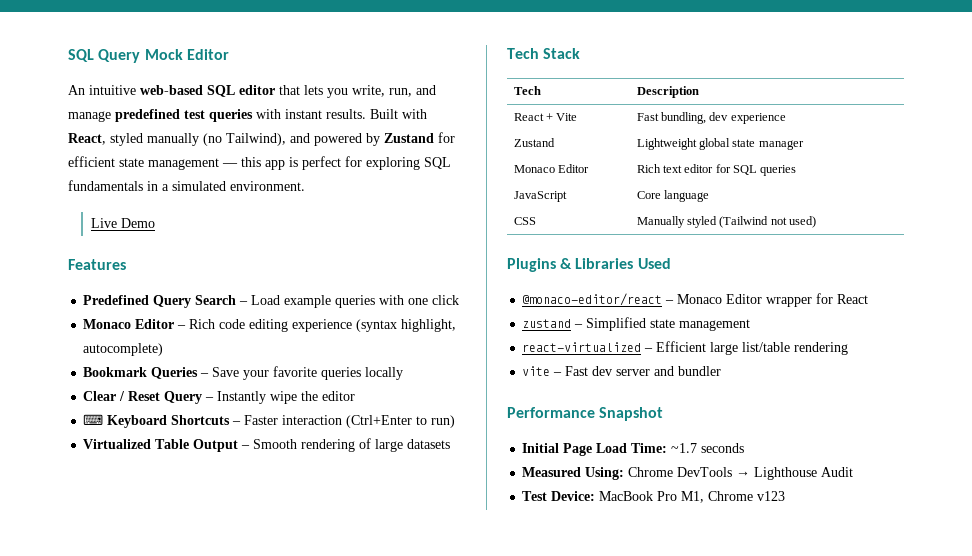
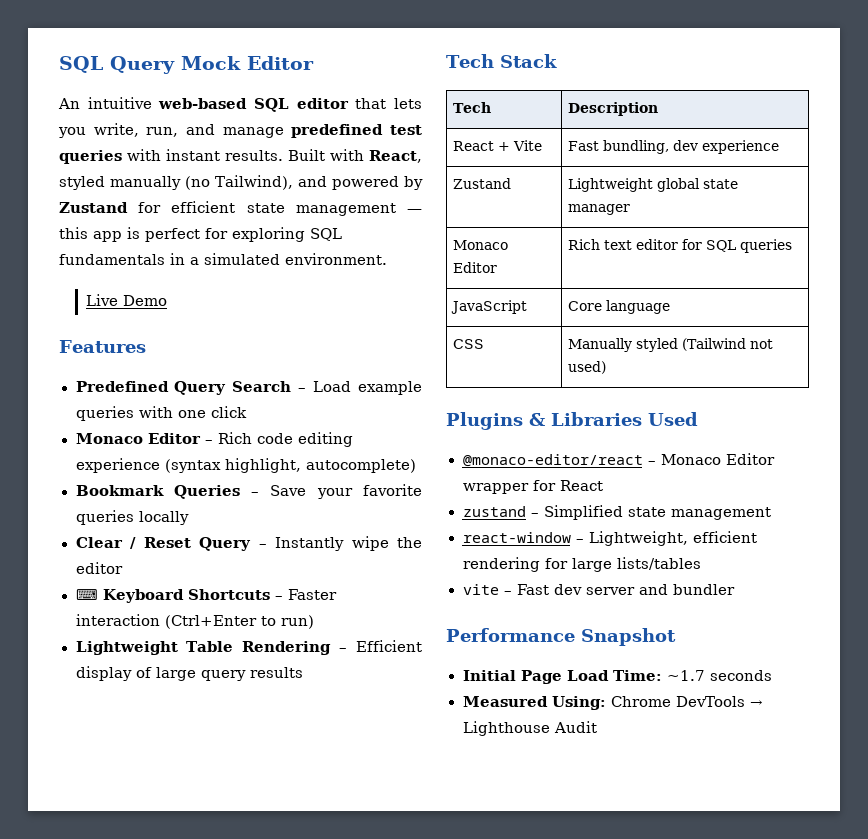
- Virtualized Table Output – Smooth rendering of large datasets
+ Lightweight Table Rendering – Efficient display of large query results
- react-virtualized – Efficient large list/table rendering
+ react-window – Lightweight, efficient rendering for large lists/tables
- Test Device: MacBook Pro M1, Chrome v123

